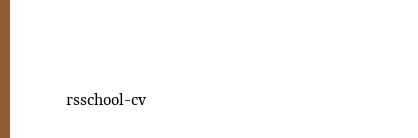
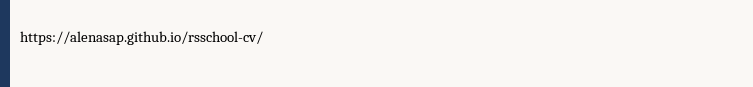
- rsschool-cv
+ https://alenasap.github.io/rsschool-cv/

